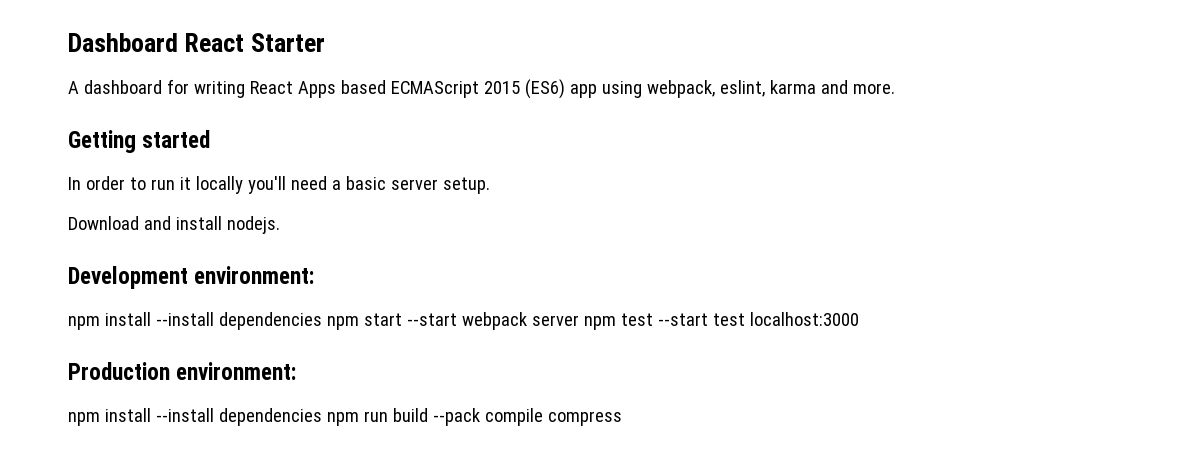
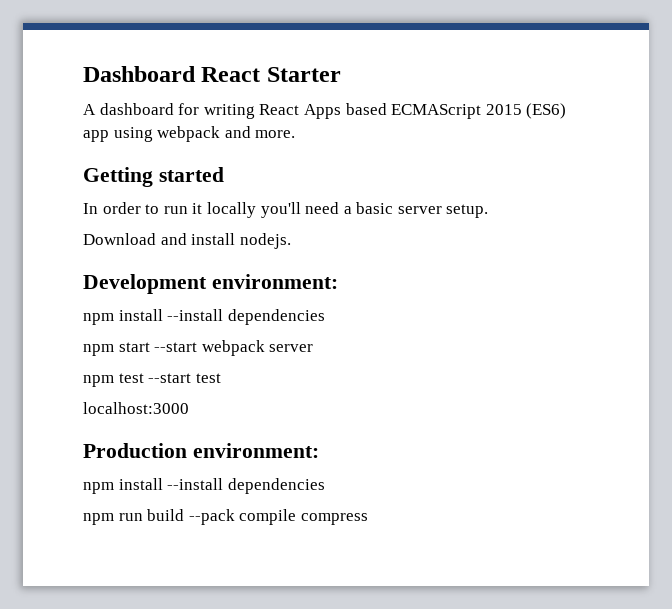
- A dashboard for writing React Apps based ECMAScript 2015 (ES6) app using webpack, eslint, karma and more.
+ A dashboard for writing React Apps based ECMAScript 2015 (ES6) app using webpack and more.
  Development environment:
- npm install --install dependencies npm start --start webpack server npm test --start test localhost:3000
+ npm install --install dependencies
+ npm start --start webpack server
+ npm test --start test
+ localhost:3000
  Production environment:
- npm install --install dependencies npm run build --pack compile compress
+ npm install --install dependencies
+ npm run build --pack compile compress

